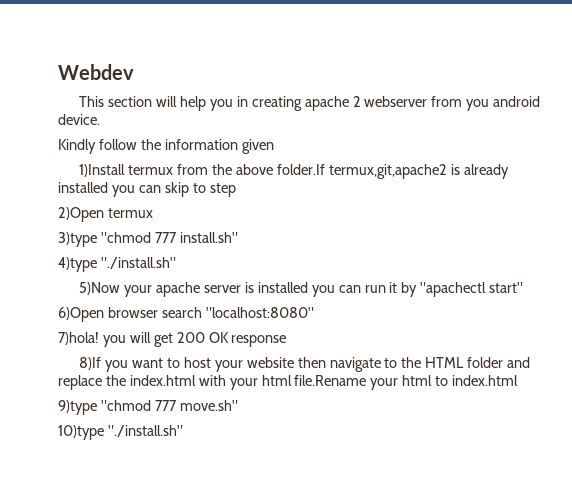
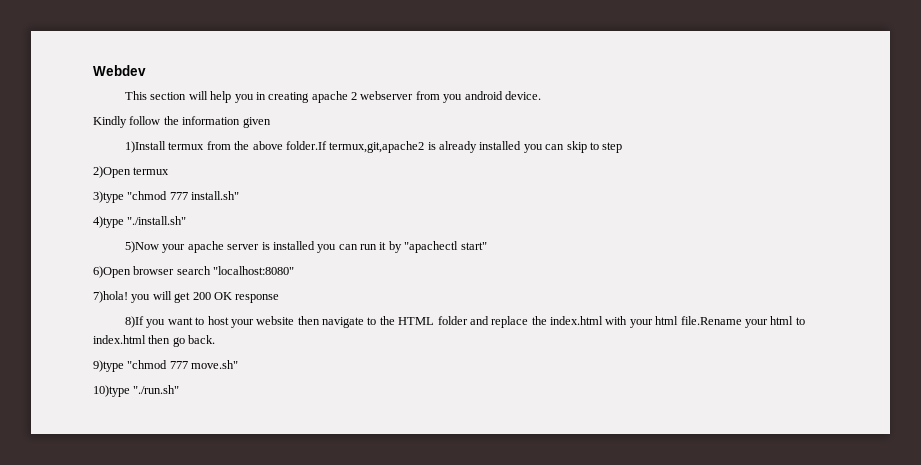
- 8)If you want to host your website then navigate to the HTML folder and replace the index.html with your html file.Rename your html to index.html
+ 8)If you want to host your website then navigate to the HTML folder and replace the index.html with your html file.Rename your html to index.html then go back.
- 10)type "./install.sh"
+ 10)type "./run.sh"

